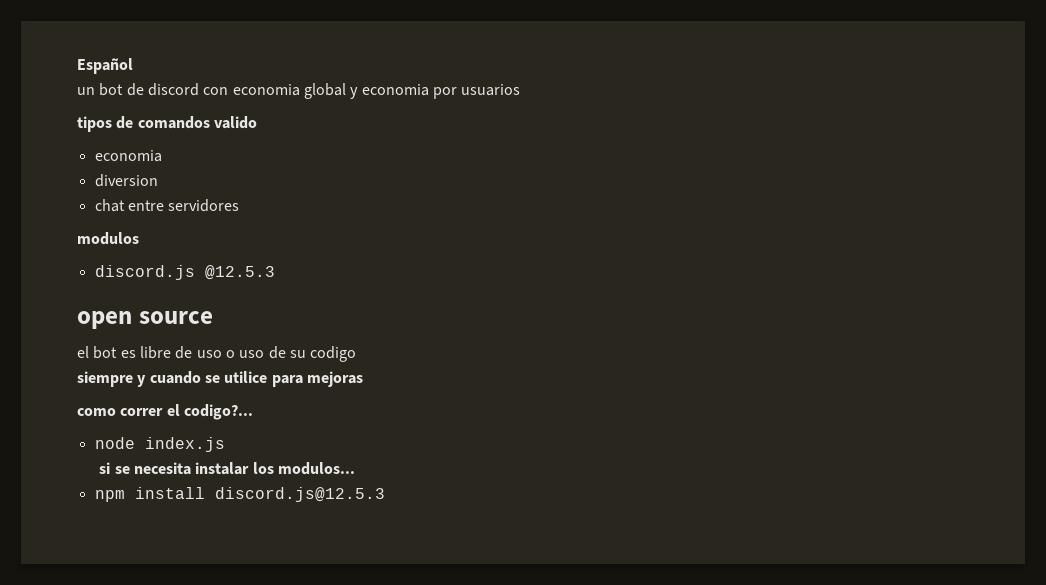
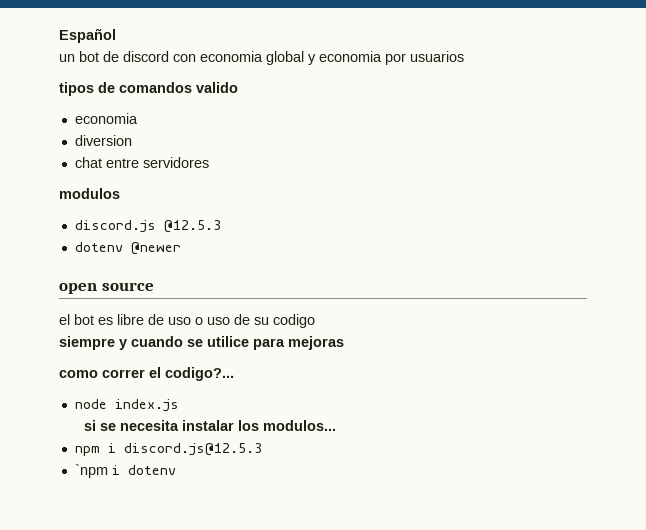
+ dotenv @newer
- npm install discord.js@12.5.3
+ npm i discord.js@12.5.3
+ `npm i dotenv

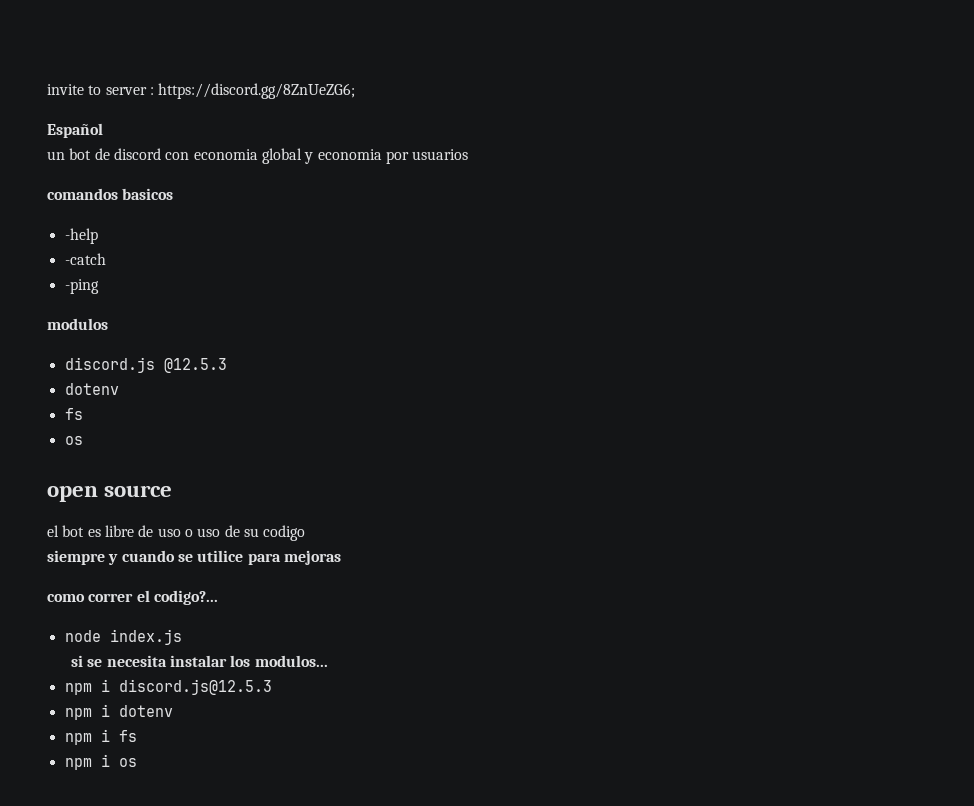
+ invite to server : https://discord.gg/8ZnUeZG6;
- tipos de comandos valido
- economia
- diversion
- chat entre servidores
+ comandos basicos
+ -help
+ -catch
+ -ping
  discord.js @12.5.3
- dotenv @newer
+ dotenv
+ fs
+ os
- `npm i dotenv
+ npm i dotenv
+ npm i fs
+ npm i os

